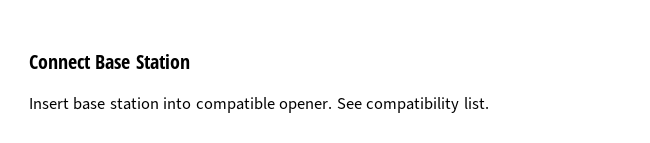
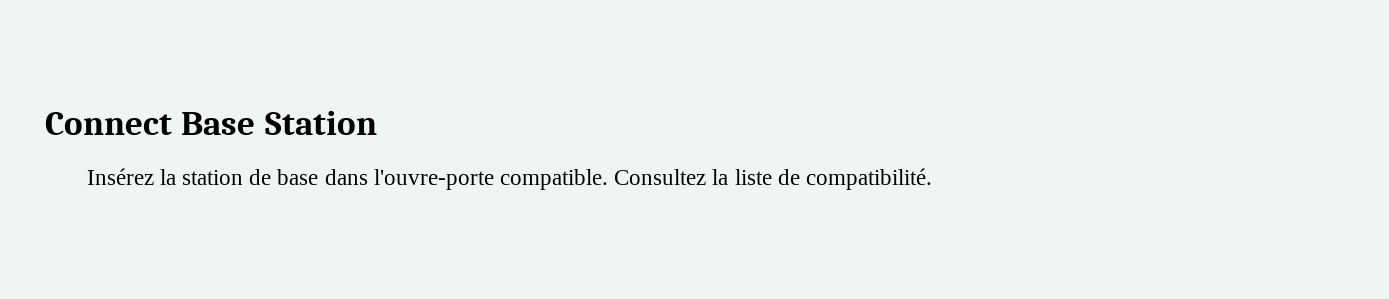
- Insert base station into compatible opener. See compatibility list.
+ Insérez la station de base dans l'ouvre-porte compatible. Consultez la liste de compatibilité.

